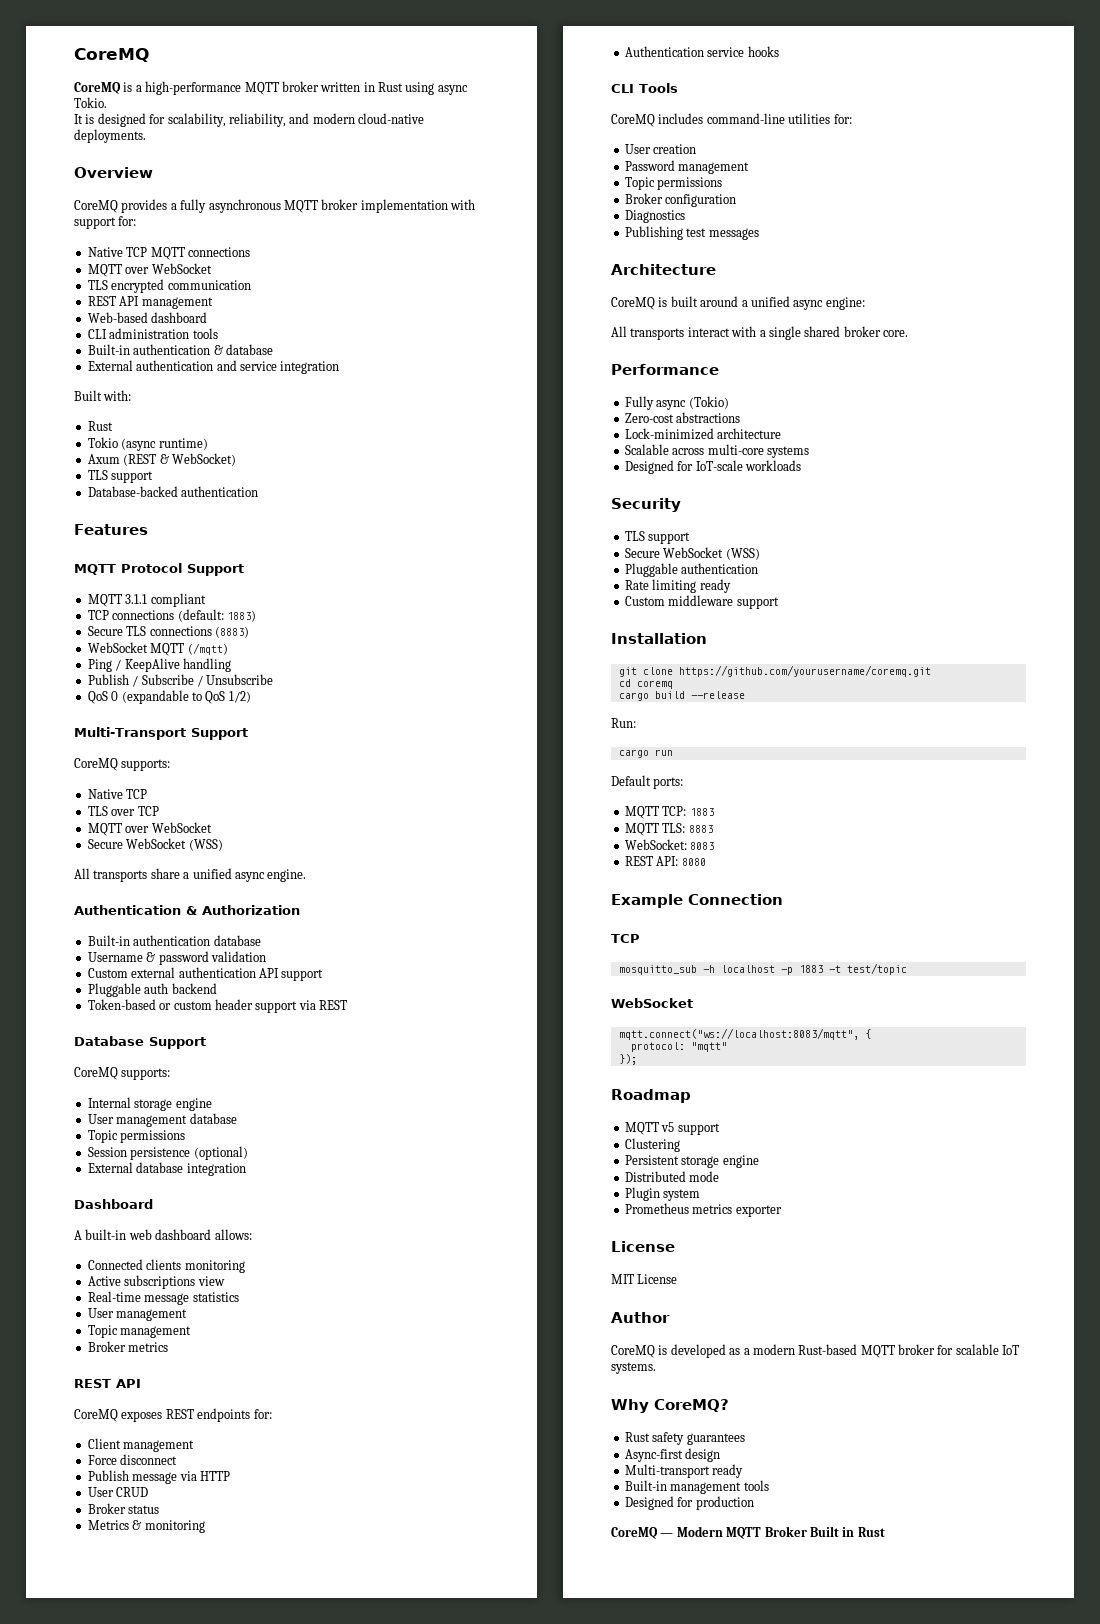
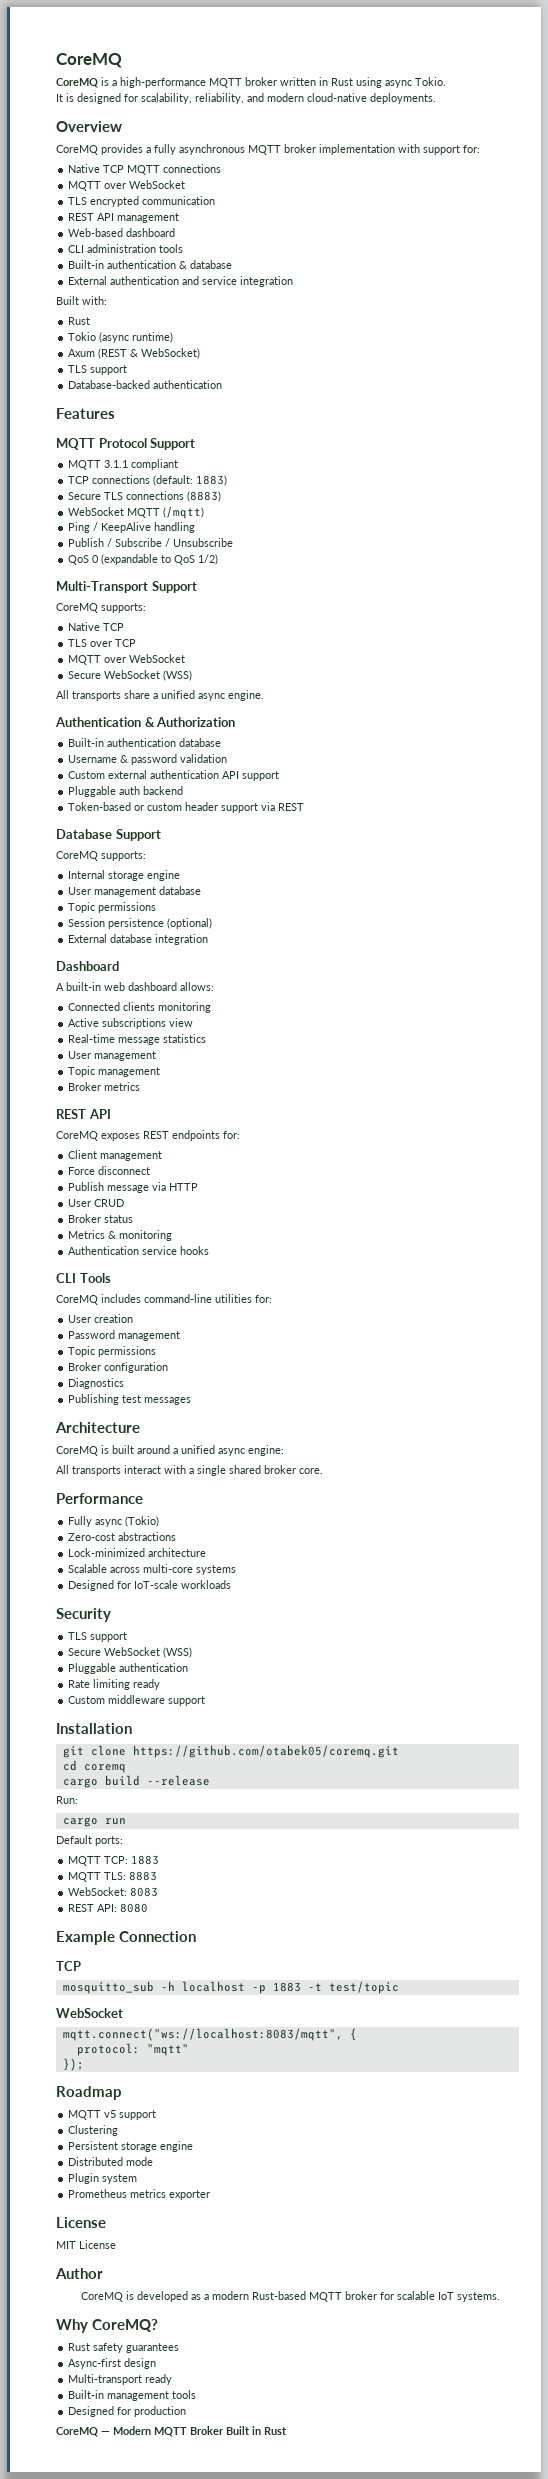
- git clone https://github.com/yourusername/coremq.git
+ git clone https://github.com/otabek05/coremq.git

